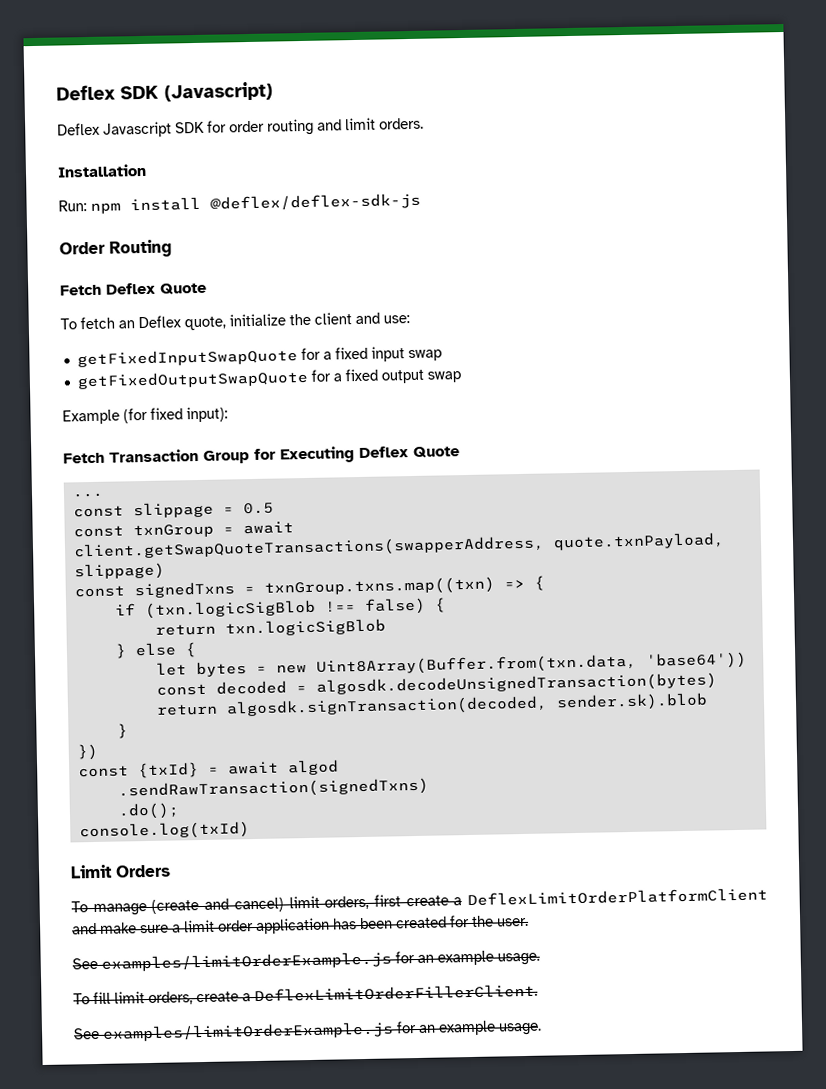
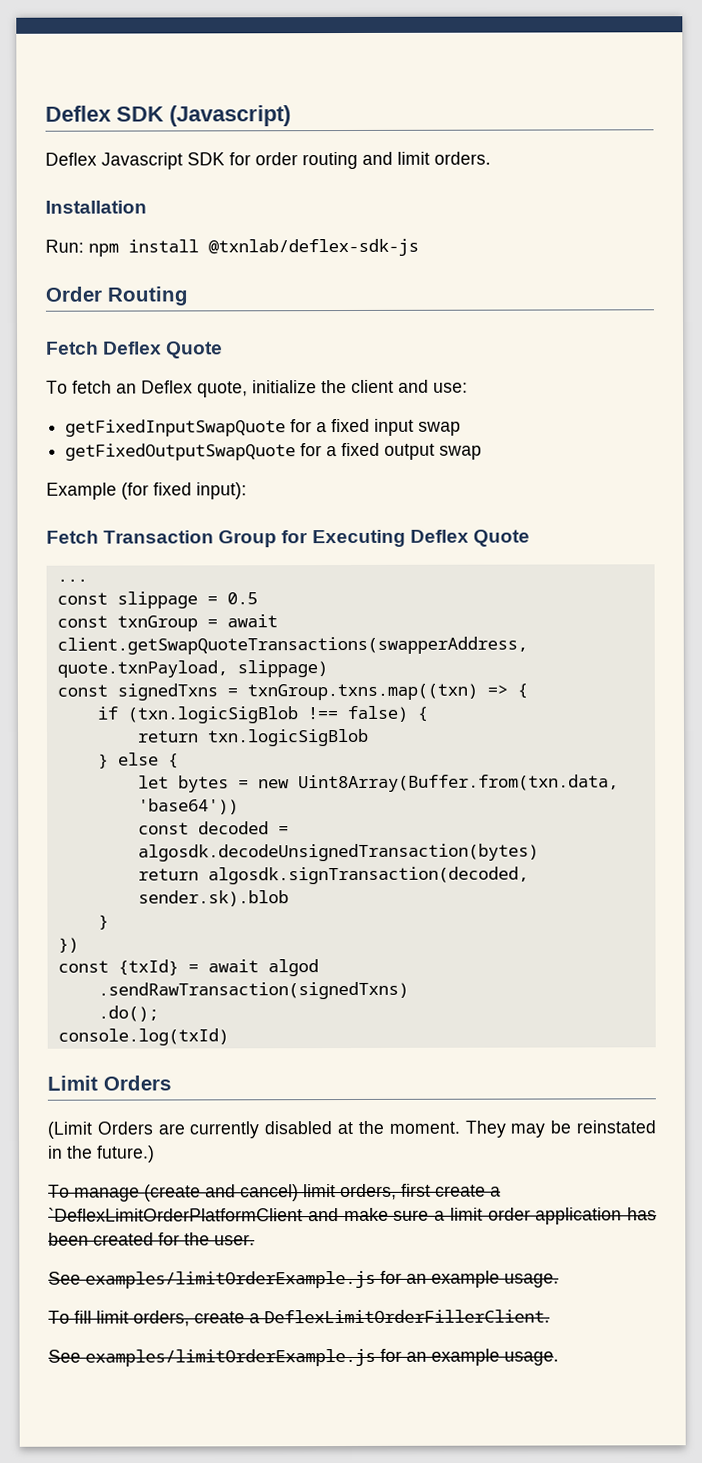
- Run: npm install @deflex/deflex-sdk-js
+ Run: npm install @txnlab/deflex-sdk-js
+ (Limit Orders are currently disabled at the moment. They may be reinstated in the future.)
- To manage (create and cancel) limit orders, first create a DeflexLimitOrderPlatformClient and make sure a limit order application has been created for the user.
+ To manage (create and cancel) limit orders, first create a `DeflexLimitOrderPlatformClient and make sure a limit order application has been created for the user.

